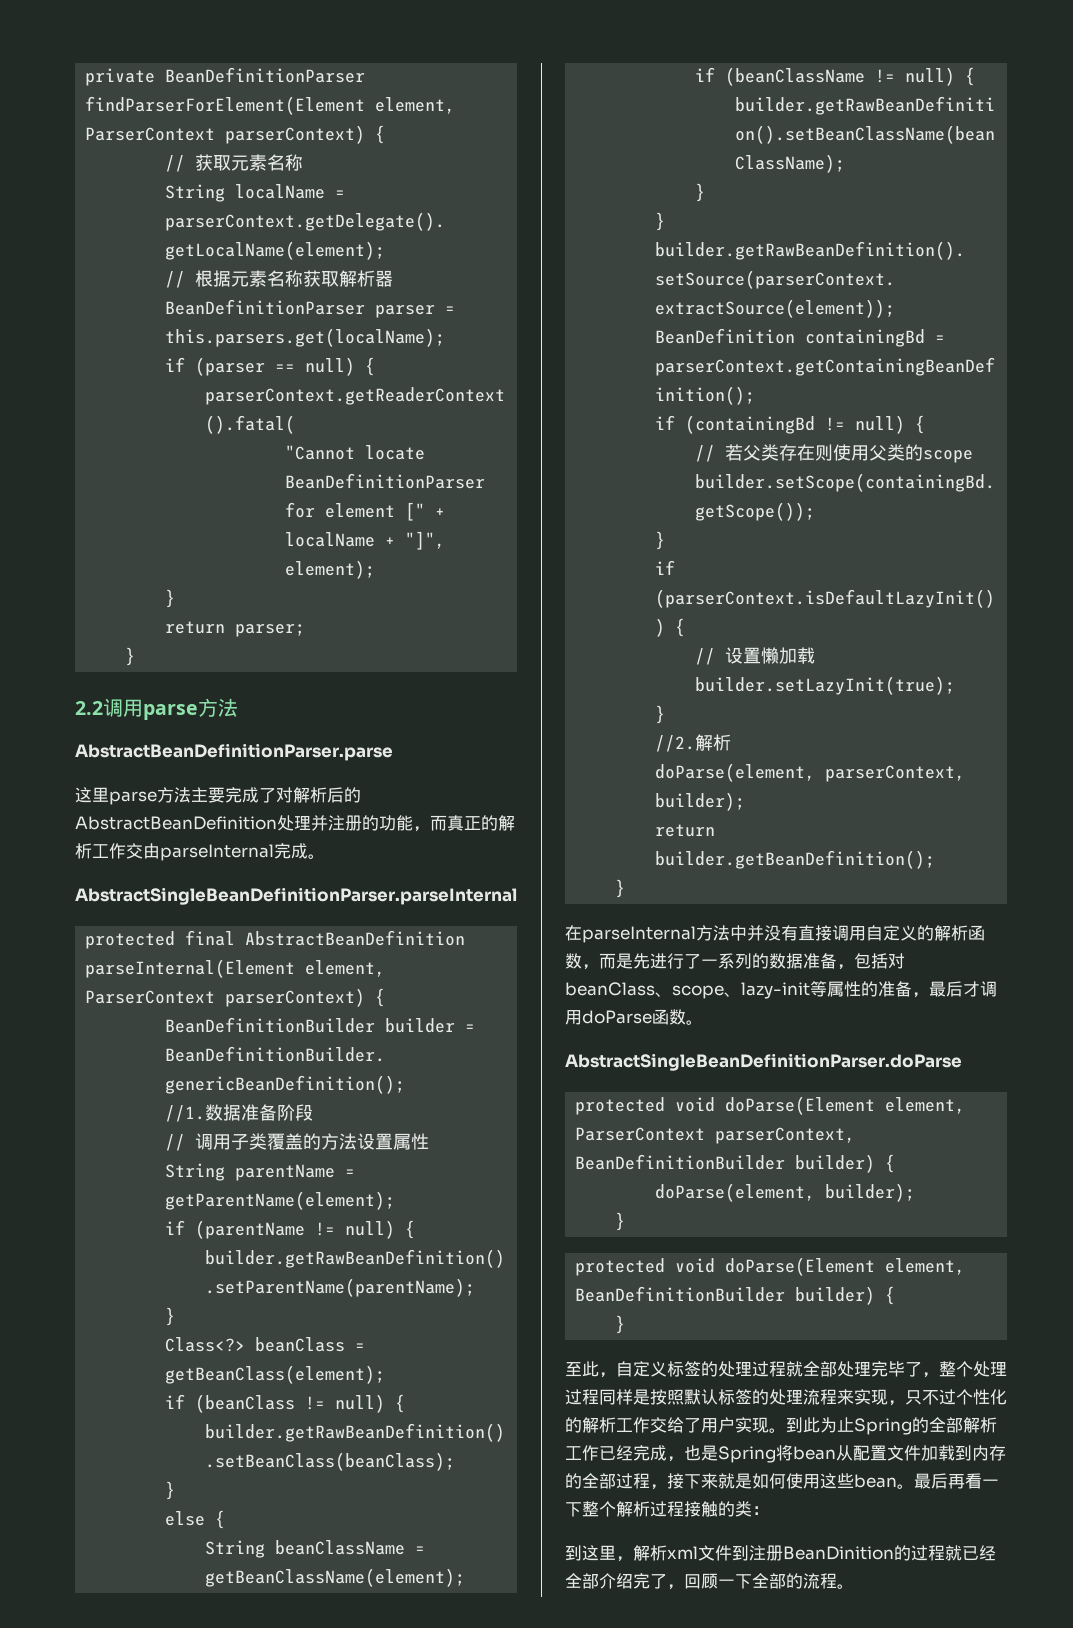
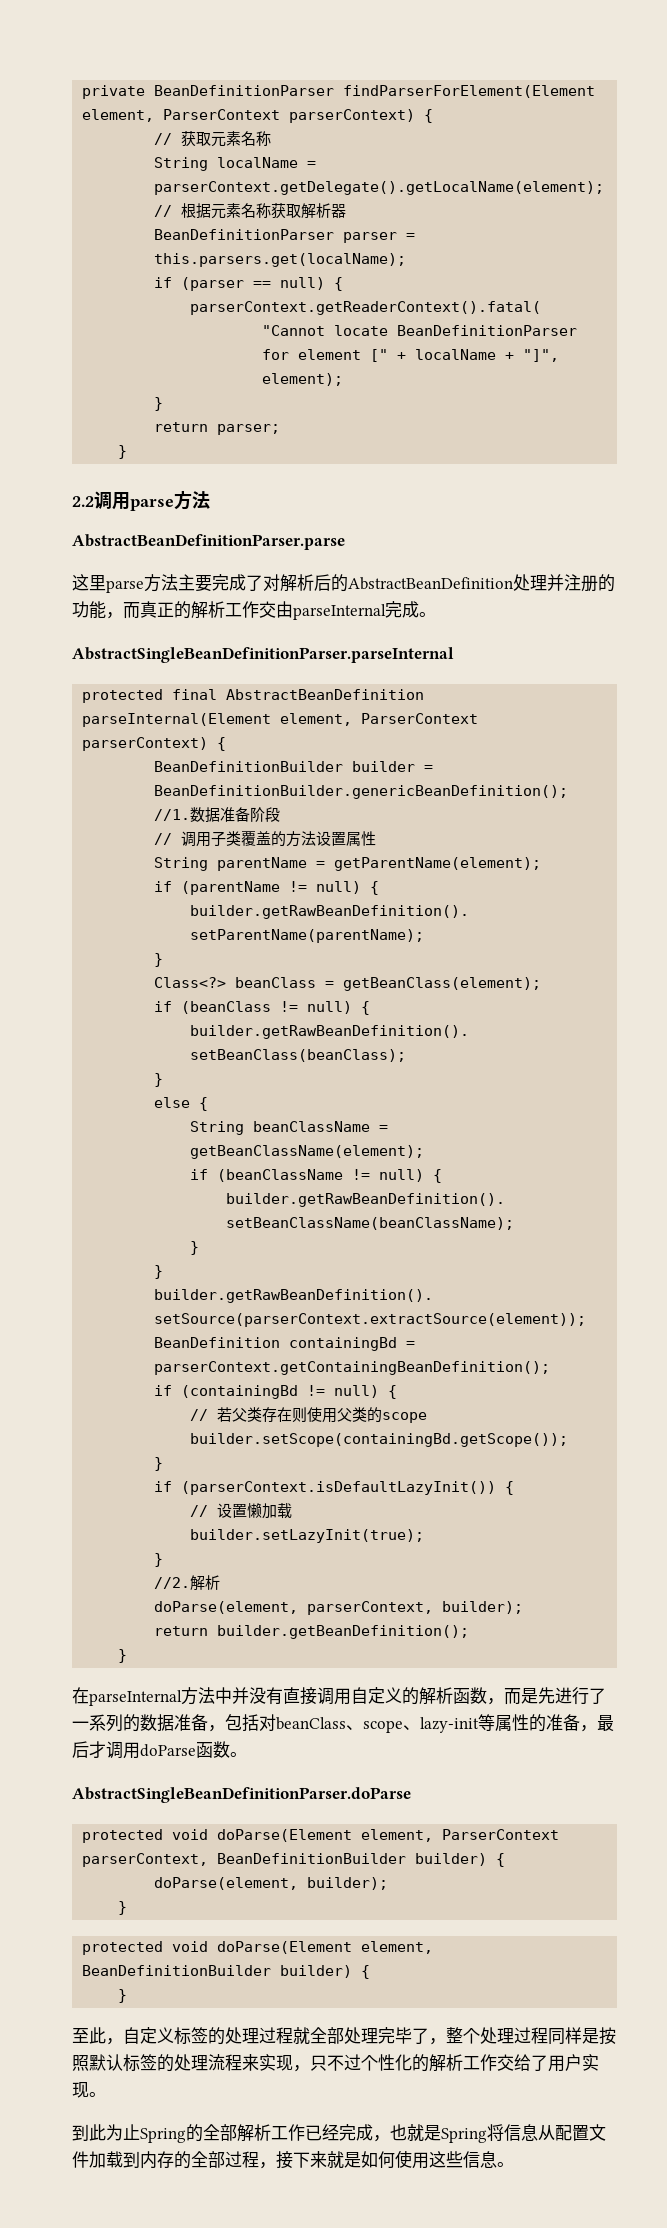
- 至此，自定义标签的处理过程就全部处理完毕了，整个处理过程同样是按照默认标签的处理流程来实现，只不过个性化的解析工作交给了用户实现。到此为止Spring的全部解析工作已经完成，也是Spring将bean从配置文件加载到内存的全部过程，接下来就是如何使用这些bean。最后再看一下整个解析过程接触的类：
- 到这里，解析xml文件到注册BeanDinition的过程就已经全部介绍完了，回顾一下全部的流程。
+ 至此，自定义标签的处理过程就全部处理完毕了，整个处理过程同样是按照默认标签的处理流程来实现，只不过个性化的解析工作交给了用户实现。
+ 到此为止Spring的全部解析工作已经完成，也就是Spring将信息从配置文件加载到内存的全部过程，接下来就是如何使用这些信息。

